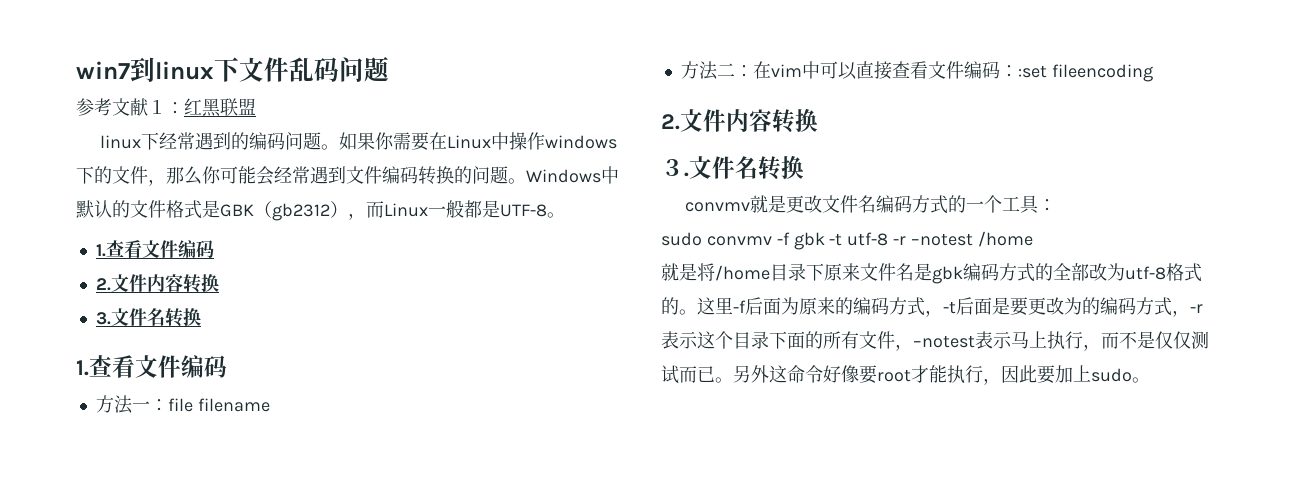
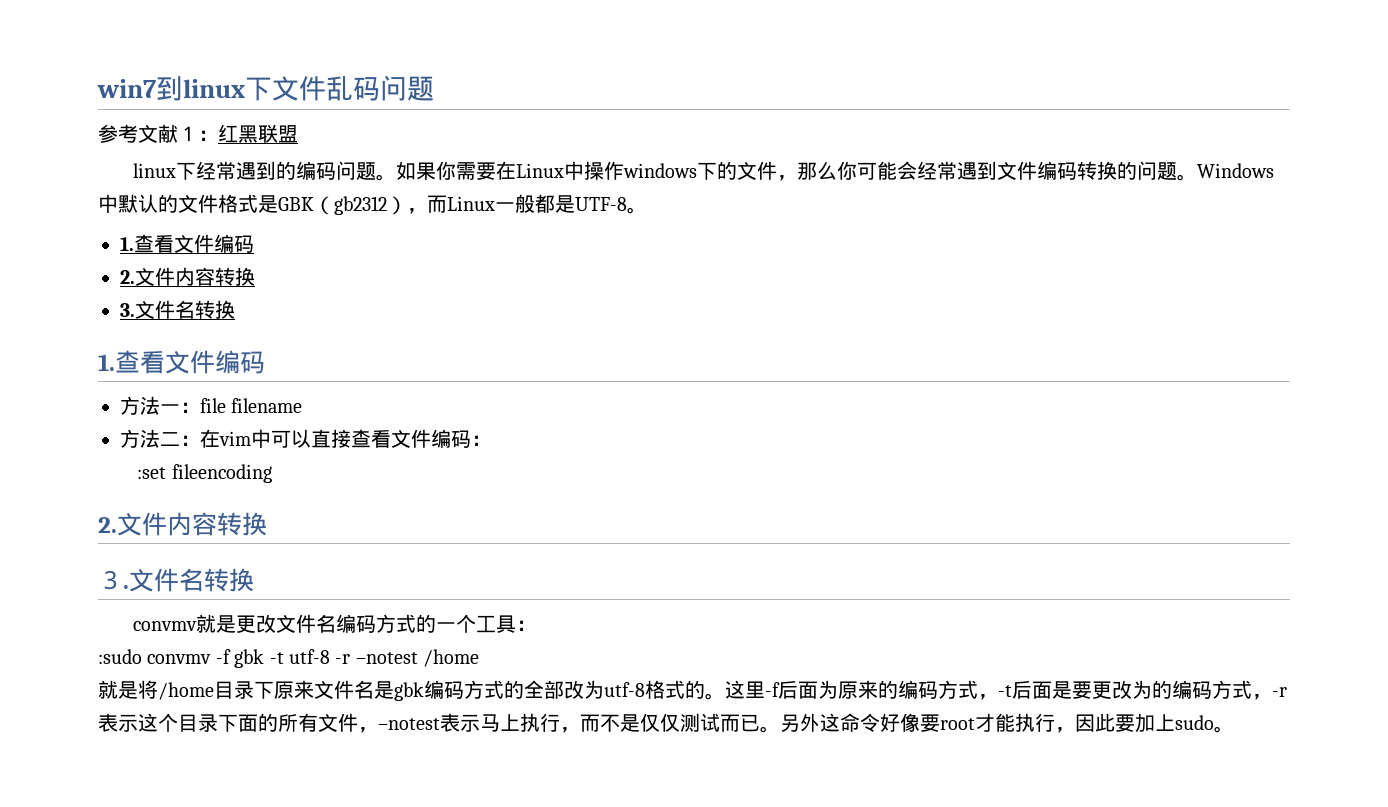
- 方法二：在vim中可以直接查看文件编码：:set fileencoding
+ 方法二：在vim中可以直接查看文件编码：
+ :set fileencoding
- sudo convmv -f gbk -t utf-8 -r –notest /home
+ :sudo convmv -f gbk -t utf-8 -r –notest /home

